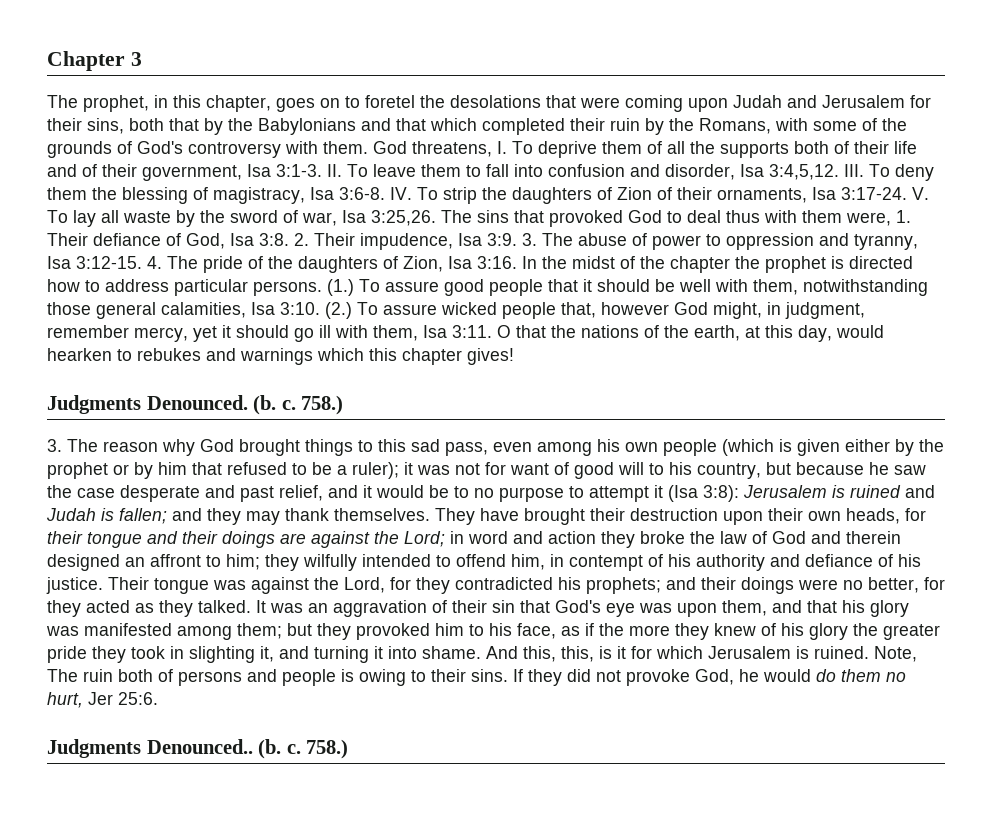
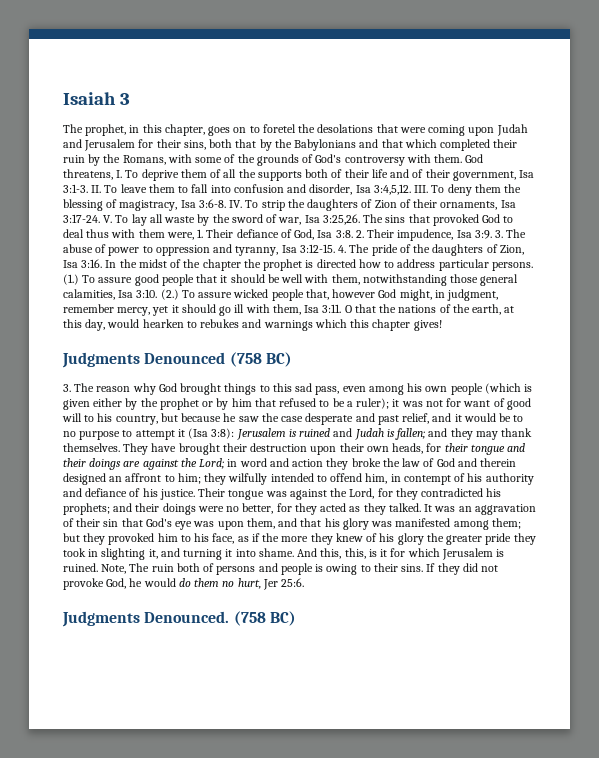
- Chapter 3
+ Isaiah 3
- Judgments Denounced. (b. c. 758.)
+ Judgments Denounced (758 BC)
- Judgments Denounced.. (b. c. 758.)
+ Judgments Denounced. (758 BC)

